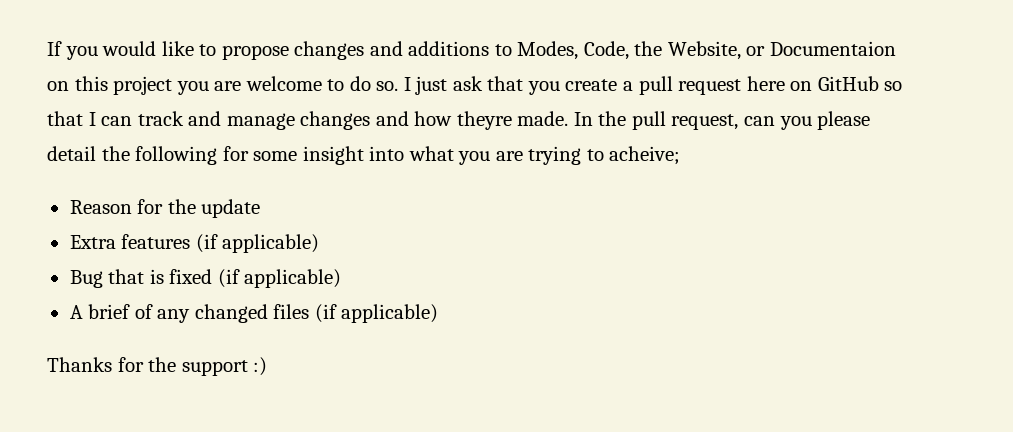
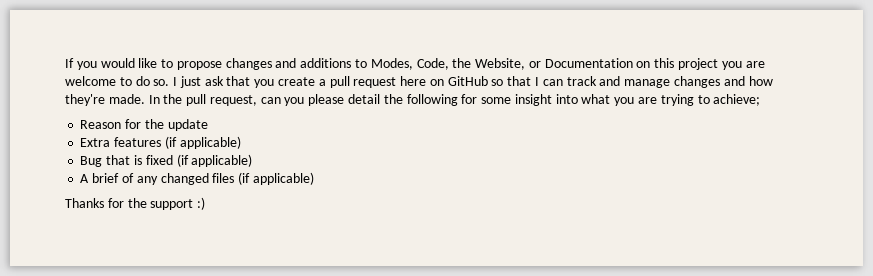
- If you would like to propose changes and additions to Modes, Code, the Website, or Documentaion on this project you are welcome to do so.
+ If you would like to propose changes and additions to Modes, Code, the Website, or Documentation on this project you are welcome to do so.
- I just ask that you create a pull request here on GitHub so that I can track and manage changes and how theyre made.
+ I just ask that you create a pull request here on GitHub so that I can track and manage changes and how they're made.
- In the pull request, can you please detail the following for some insight into what you are trying to acheive;
+ In the pull request, can you please detail the following for some insight into what you are trying to achieve;

